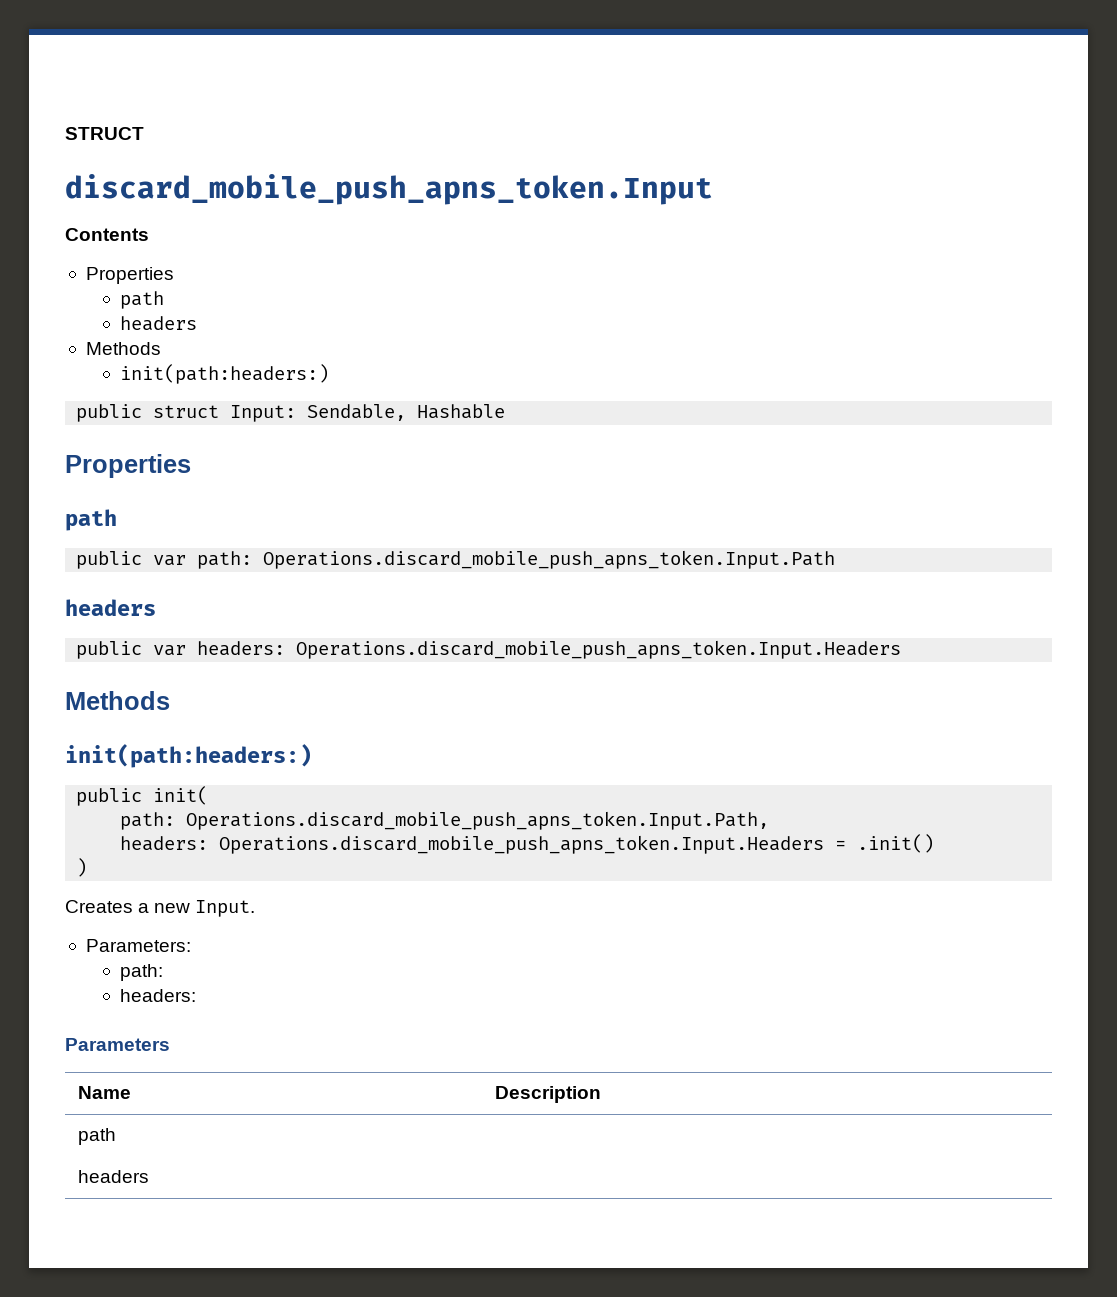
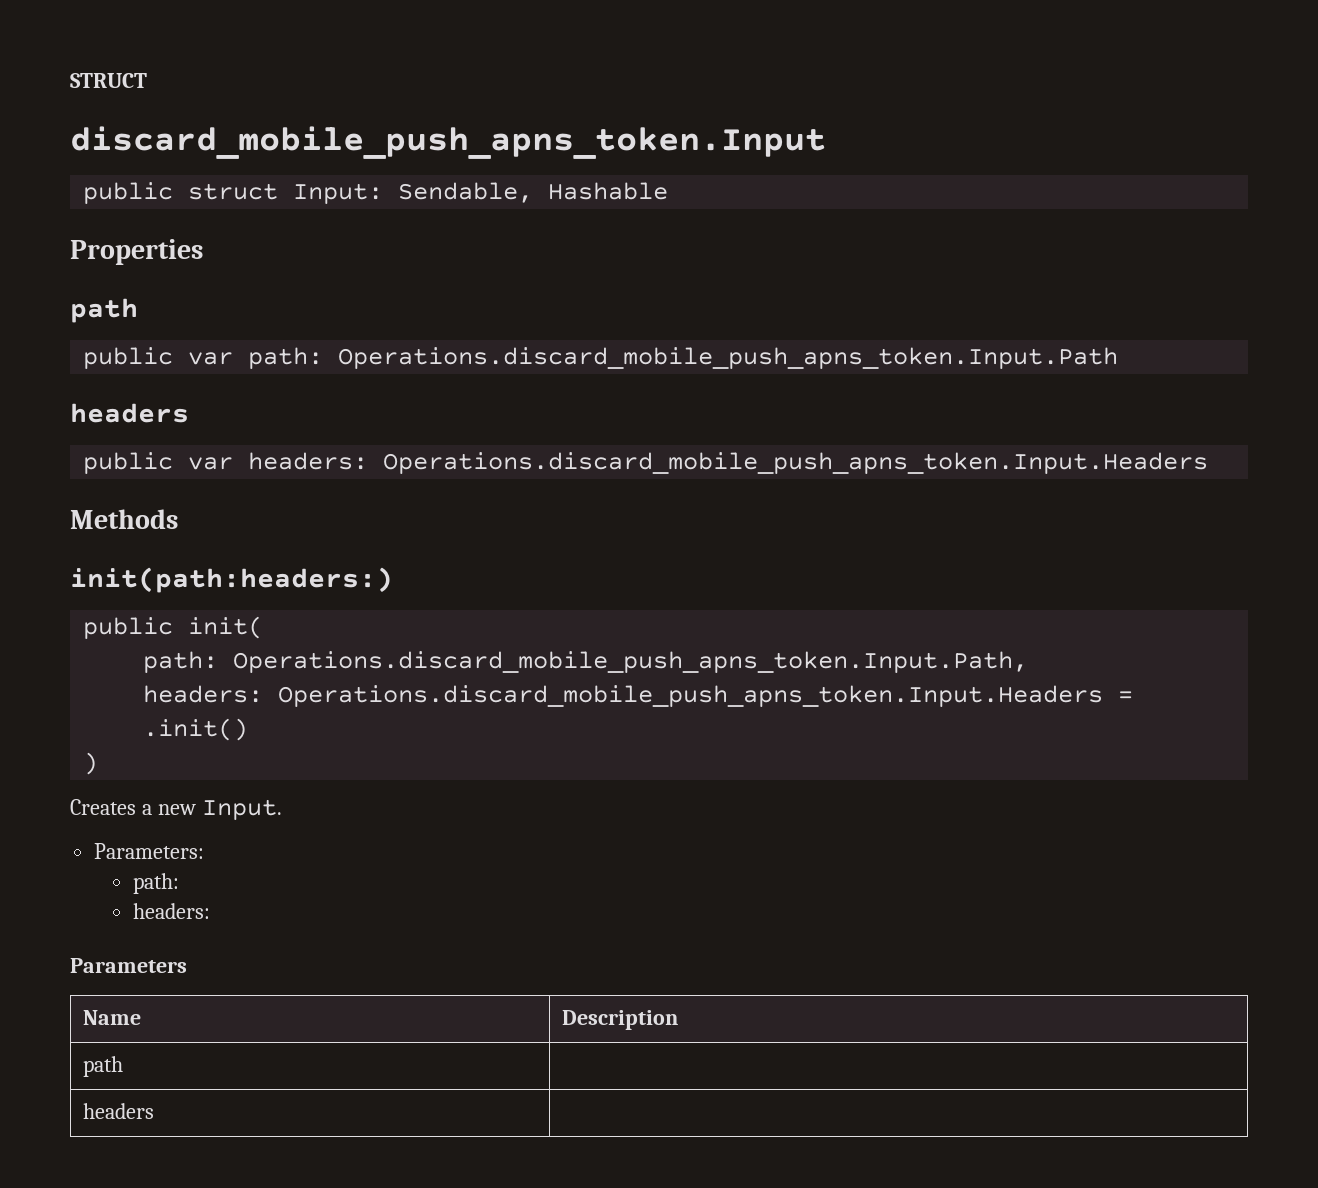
- Contents
- Properties
- path
- headers
- Methods
- init(path:headers:)

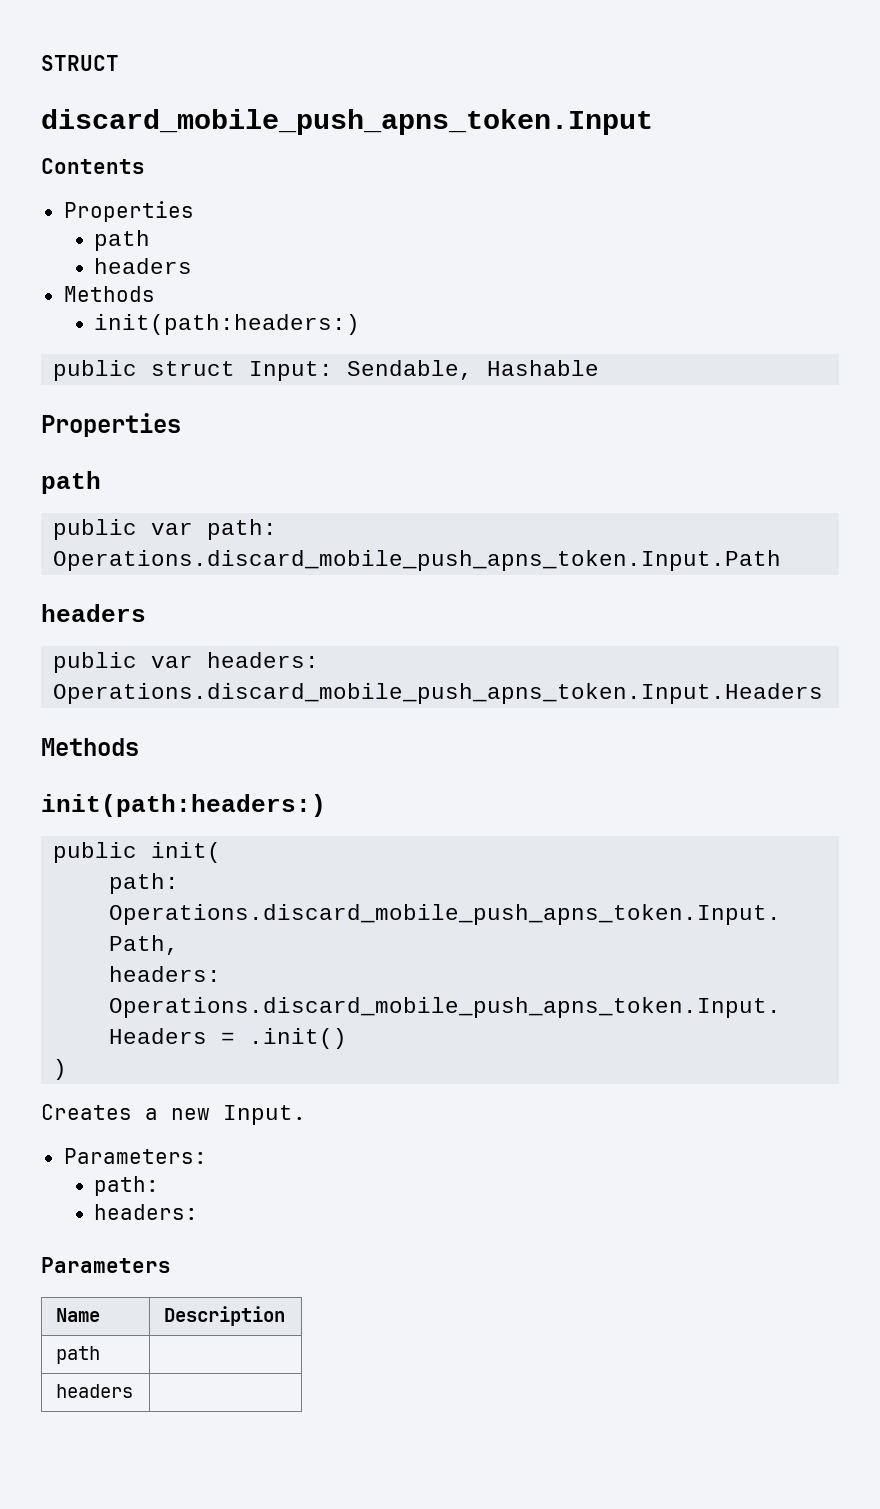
+ Contents
+ Properties
+ path
+ headers
+ Methods
+ init(path:headers:)

